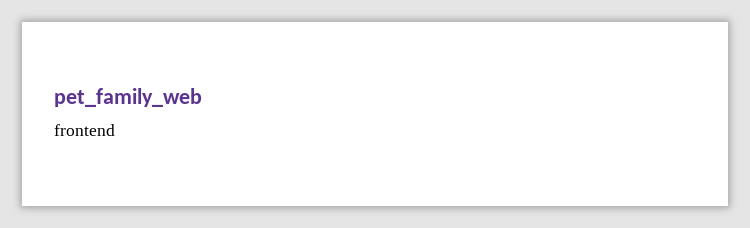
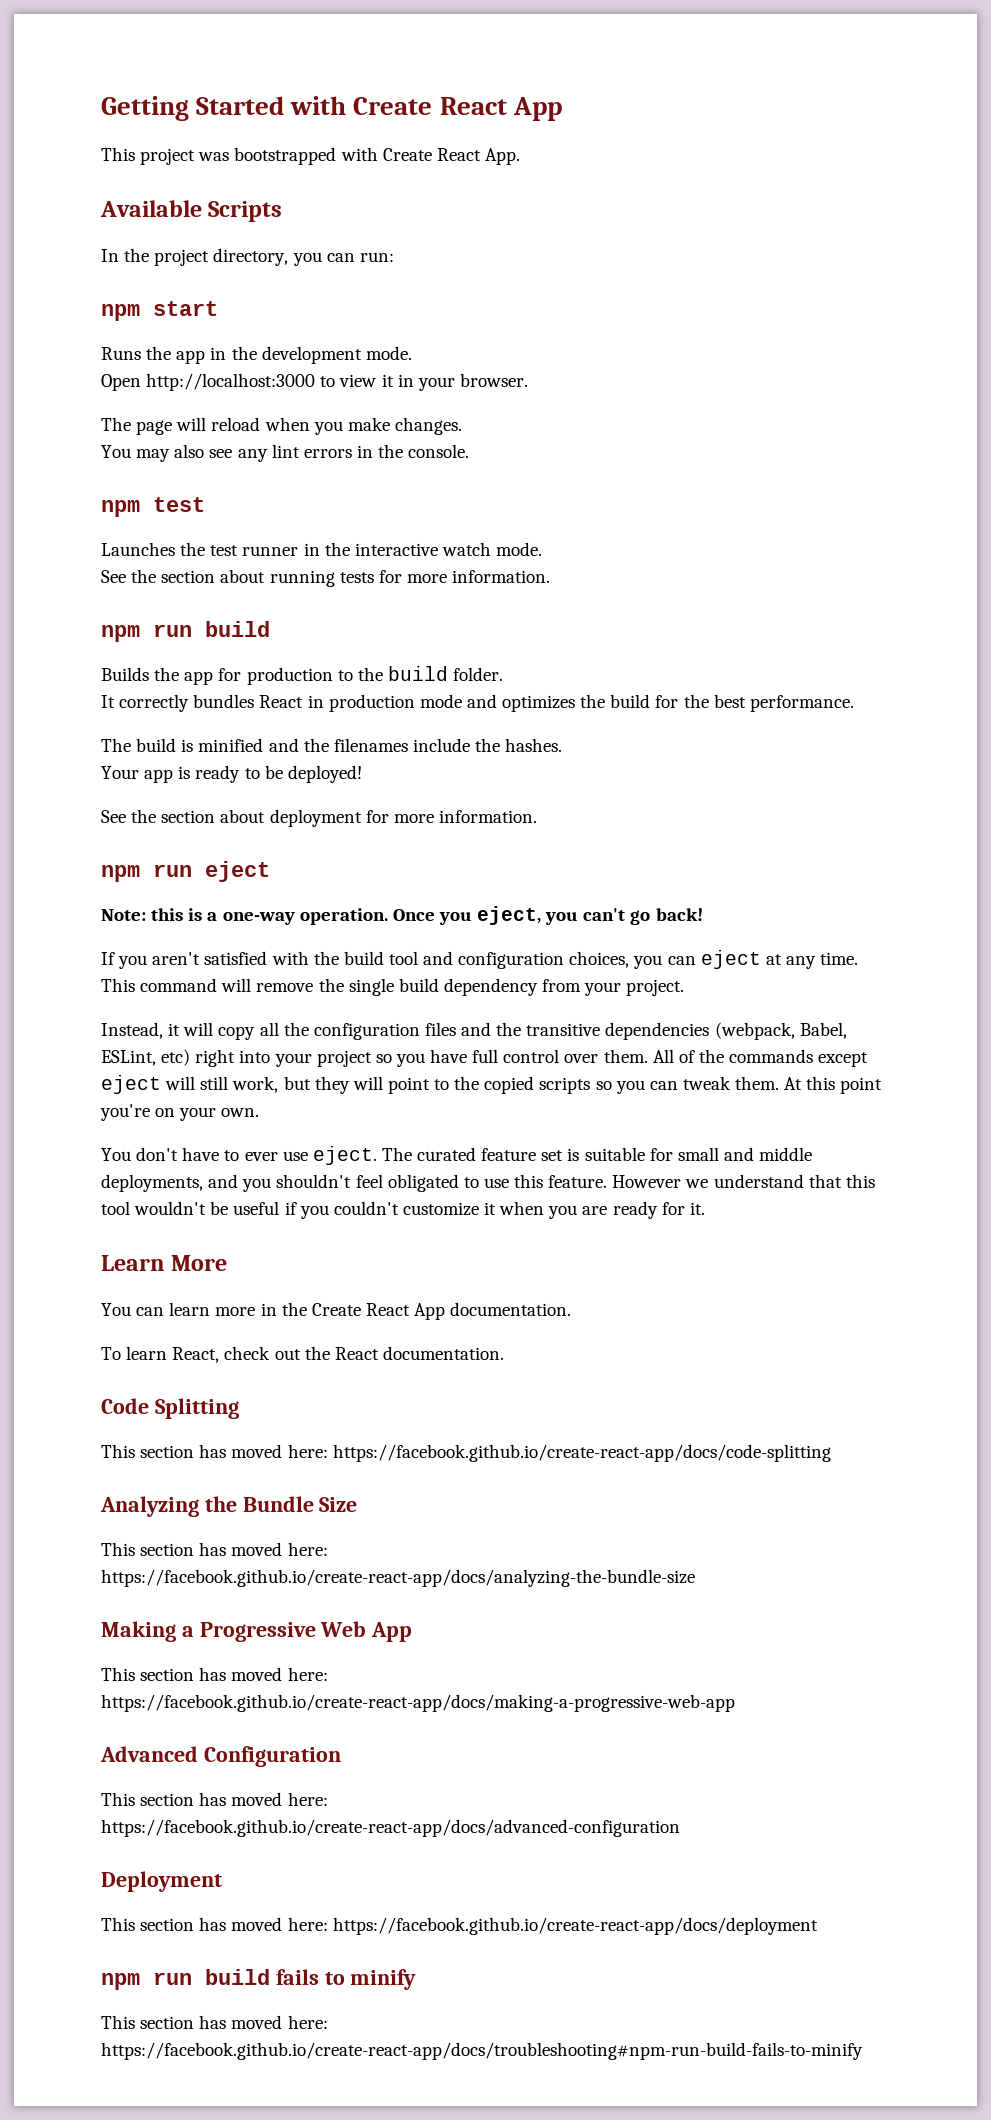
- pet_family_web
- frontend
+ Getting Started with Create React App
+ This project was bootstrapped with Create React App.
+ Available Scripts
+ In the project directory, you can run:
+ npm start
+ Runs the app in the development mode.
+ Open http://localhost:3000 to view it in your browser.
+ The page will reload when you make changes.
+ You may also see any lint errors in the console.
+ npm test
+ Launches the test runner in the interactive watch mode.
+ See the section about running tests for more information.
+ npm run build
+ Builds the app for production to the build folder.
+ It correctly bundles React in production mode and optimizes the build for the best performance.
+ The build is minified and the filenames include the hashes.
+ Your app is ready to be deployed!
+ See the section about deployment for more information.
+ npm run eject
+ Note: this is a one-way operation. Once you eject, you can't go back!
+ If you aren't satisfied with the build tool and configuration choices, you can eject at any time. This command will remove the single build dependency from your project.
+ Instead, it will copy all the configuration files and the transitive dependencies (webpack, Babel, ESLint, etc) right into your project so you have full control over them. All of the commands except eject will still work, but they will point to the copied scripts so you can tweak them. At this point you're on your own.
+ You don't have to ever use eject. The curated feature set is suitable for small and middle deployments, and you shouldn't feel obligated to use this feature. However we understand that this tool wouldn't be useful if you couldn't customize it when you are ready for it.
+ Learn More
+ You can learn more in the Create React App documentation.
+ To learn React, check out the React documentation.
+ Code Splitting
+ This section has moved here: https://facebook.github.io/create-react-app/docs/code-splitting
+ Analyzing the Bundle Size
+ This section has moved here: https://facebook.github.io/create-react-app/docs/analyzing-the-bundle-size
+ Making a Progressive Web App
+ This section has moved here: https://facebook.github.io/create-react-app/docs/making-a-progressive-web-app
+ Advanced Configuration
+ This section has moved here: https://facebook.github.io/create-react-app/docs/advanced-configuration
+ Deployment
+ This section has moved here: https://facebook.github.io/create-react-app/docs/deployment
+ npm run build fails to minify
+ This section has moved here: https://facebook.github.io/create-react-app/docs/troubleshooting#npm-run-build-fails-to-minify

